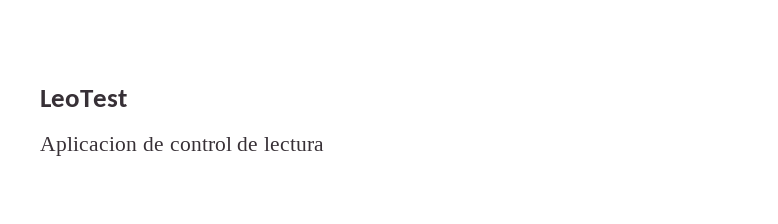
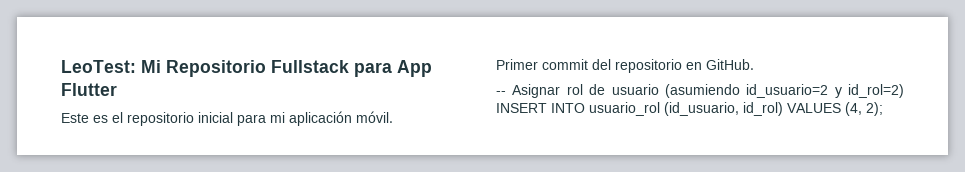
- LeoTest
- Aplicacion de control de lectura
+ LeoTest: Mi Repositorio Fullstack para App Flutter
+ Este es el repositorio inicial para mi aplicación móvil.
+ Primer commit del repositorio en GitHub.
+ -- Asignar rol de usuario (asumiendo id_usuario=2 y id_rol=2) INSERT INTO usuario_rol (id_usuario, id_rol) VALUES (4, 2);

